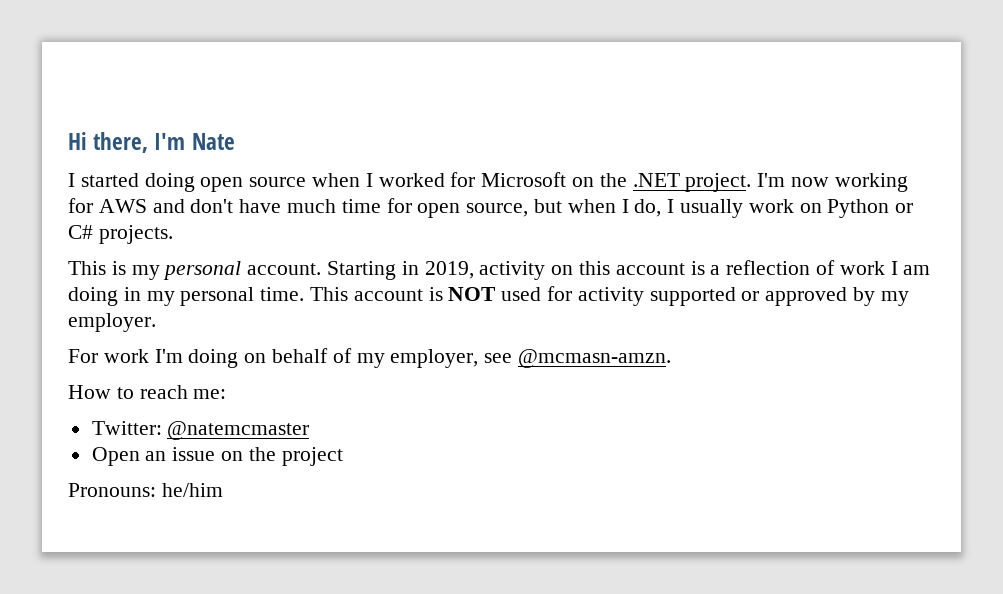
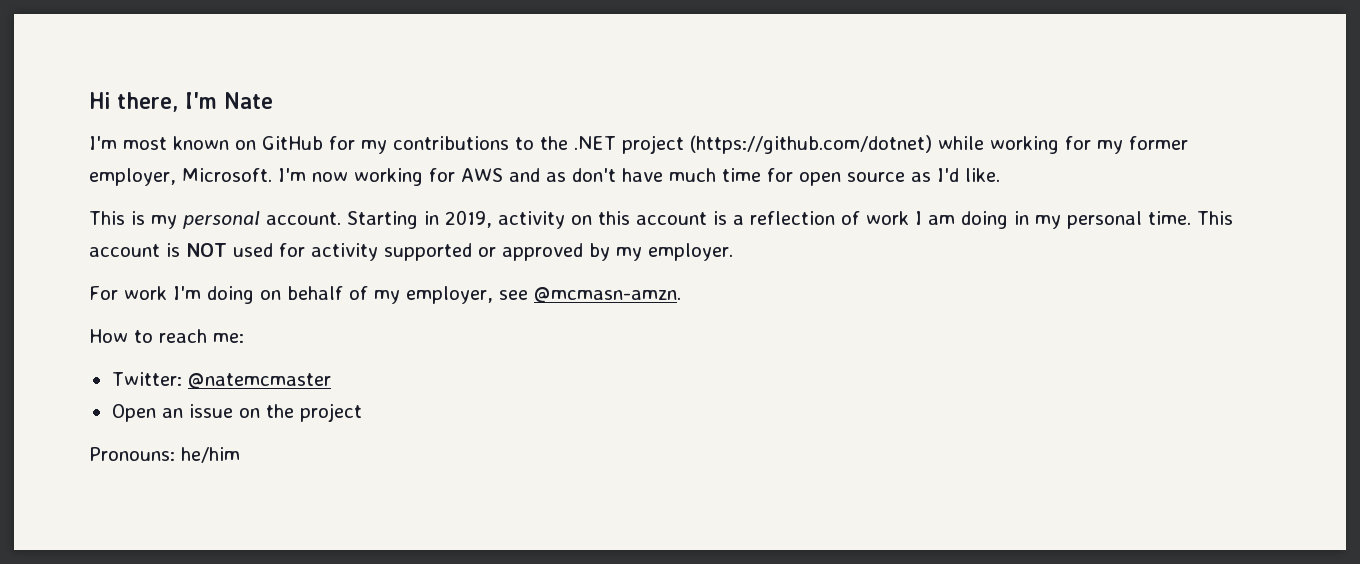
- I started doing open source when I worked for Microsoft on the .NET project.
+ I'm most known on GitHub for my contributions to the .NET project (https://github.com/dotnet) while working for my former employer, Microsoft.
- I'm now working for AWS and don't have much time for open source, but when I do, I usually work on Python or C# projects.
+ I'm now working for AWS and as don't have much time for open source as I'd like.

